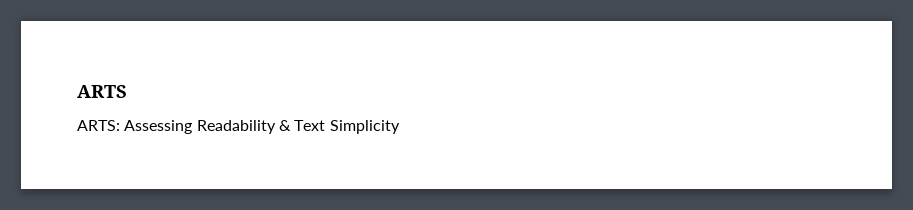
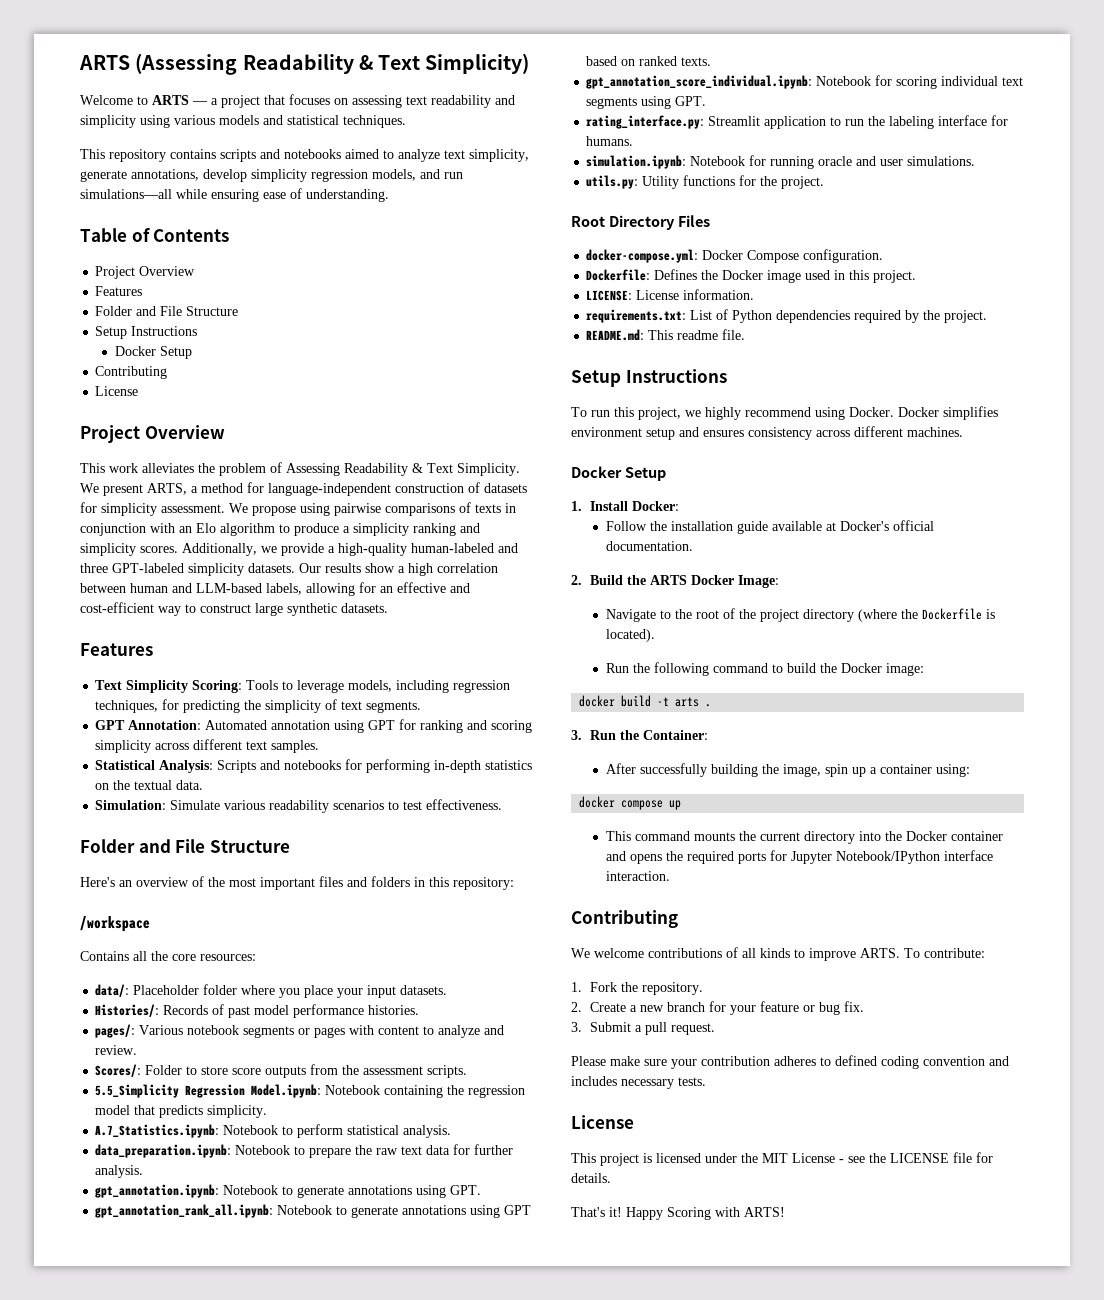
- ARTS
- ARTS: Assessing Readability & Text Simplicity
+ ARTS (Assessing Readability & Text Simplicity)
+ Welcome to ARTS — a project that focuses on assessing text readability and simplicity using various models and statistical techniques.
+ This repository contains scripts and notebooks aimed to analyze text simplicity, generate annotations, develop simplicity regression models, and run simulations—all while ensuring ease of understanding.
+ Table of Contents
+ Project Overview
+ Features
+ Folder and File Structure
+ Setup Instructions
+ Docker Setup
+ Contributing
+ License
+ Project Overview
+ This work alleviates the problem of Assessing Readability & Text Simplicity. We present ARTS, a method for language-independent construction of datasets for simplicity assessment. We propose using pairwise comparisons of texts in conjunction with an Elo algorithm to produce a simplicity ranking and simplicity scores. Additionally, we provide a high-quality human-labeled and three GPT-labeled simplicity datasets. Our results show a high correlation between human and LLM-based labels, allowing for an effective and cost-efficient way to construct large synthetic datasets.
+ Features
+ Text Simplicity Scoring: Tools to leverage models, including regression techniques, for predicting the simplicity of text segments.
+ GPT Annotation: Automated annotation using GPT for ranking and scoring simplicity across different text samples.
+ Statistical Analysis: Scripts and notebooks for performing in-depth statistics on the textual data.
+ Simulation: Simulate various readability scenarios to test effectiveness.
+ Folder and File Structure
+ Here's an overview of the most important files and folders in this repository:
+ /workspace
+ Contains all the core resources:
+ data/: Placeholder folder where you place your input datasets.
+ Histories/: Records of past model performance histories.
+ pages/: Various notebook segments or pages with content to analyze and review.
+ Scores/: Folder to store score outputs from the assessment scripts.
+ 5.5_Simplicity Regression Model.ipynb: Notebook containing the regression model that predicts simplicity.
+ A.7_Statistics.ipynb: Notebook to perform statistical analysis.
+ data_preparation.ipynb: Notebook to prepare the raw text data for further analysis.
+ gpt_annotation.ipynb: Notebook to generate annotations using GPT.
+ gpt_annotation_rank_all.ipynb: Notebook to generate annotations using GPT based on ranked texts.
+ gpt_annotation_score_individual.ipynb: Notebook for scoring individual text segments using GPT.
+ rating_interface.py: Streamlit application to run the labeling interface for humans.
+ simulation.ipynb: Notebook for running oracle and user simulations.
+ utils.py: Utility functions for the project.
+ Root Directory Files
+ docker-compose.yml: Docker Compose configuration.
+ Dockerfile: Defines the Docker image used in this project.
+ LICENSE: License information.
+ requirements.txt: List of Python dependencies required by the project.
+ README.md: This readme file.
+ Setup Instructions
+ To run this project, we highly recommend using Docker. Docker simplifies environment setup and ensures consistency across different machines.
+ Docker Setup
+ 1. Install Docker:
+ Follow the installation guide available at Docker's official documentation.
+ 2. Build the ARTS Docker Image:
+ Navigate to the root of the project directory (where the Dockerfile is located).
+ Run the following command to build the Docker image:
+ docker build -t arts .
+ 3. Run the Container:
+ After successfully building the image, spin up a container using:
+ docker compose up
+ This command mounts the current directory into the Docker container and opens the required ports for Jupyter Notebook/IPython interface interaction.
+ Contributing
+ We welcome contributions of all kinds to improve ARTS. To contribute:
+ 1. Fork the repository.
+ 2. Create a new branch for your feature or bug fix.
+ 3. Submit a pull request.
+ Please make sure your contribution adheres to defined coding convention and includes necessary tests.
+ License
+ This project is licensed under the MIT License - see the LICENSE file for details.
+ That's it! Happy Scoring with ARTS!

